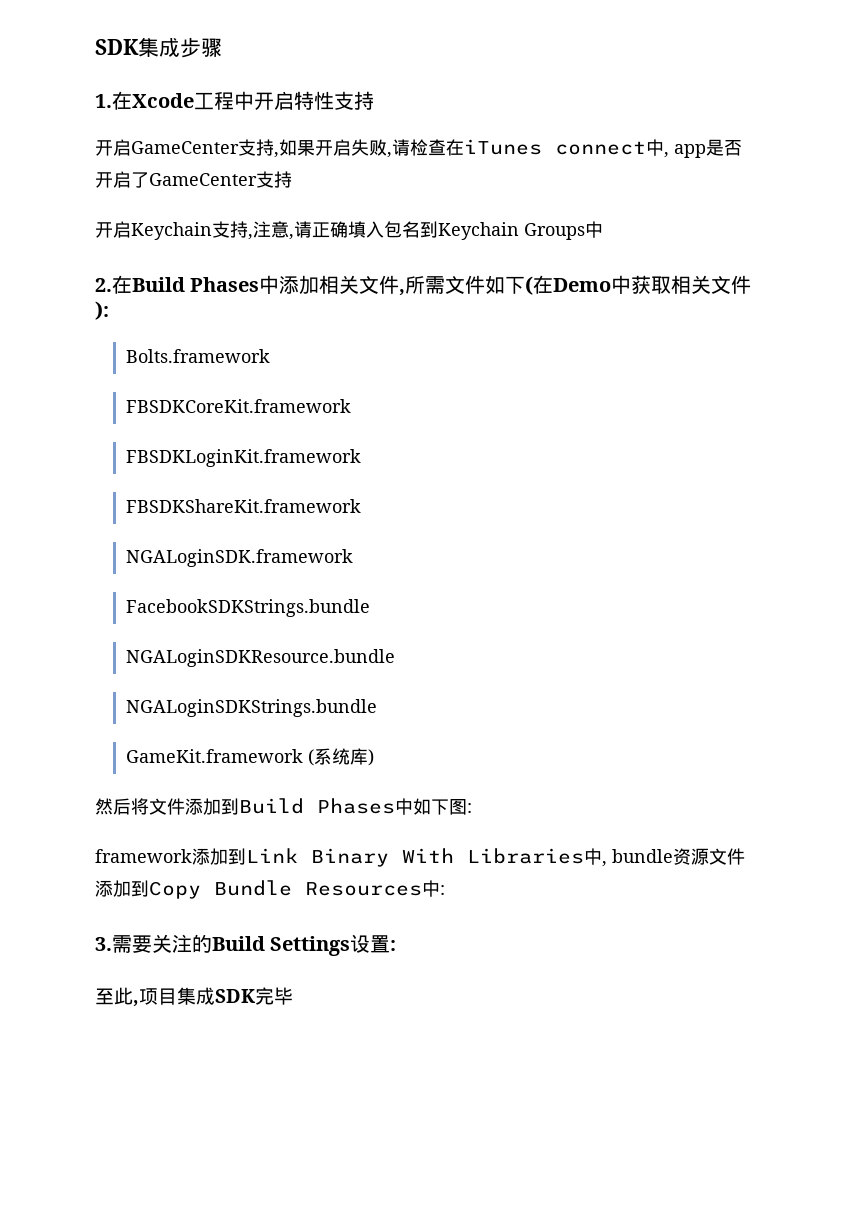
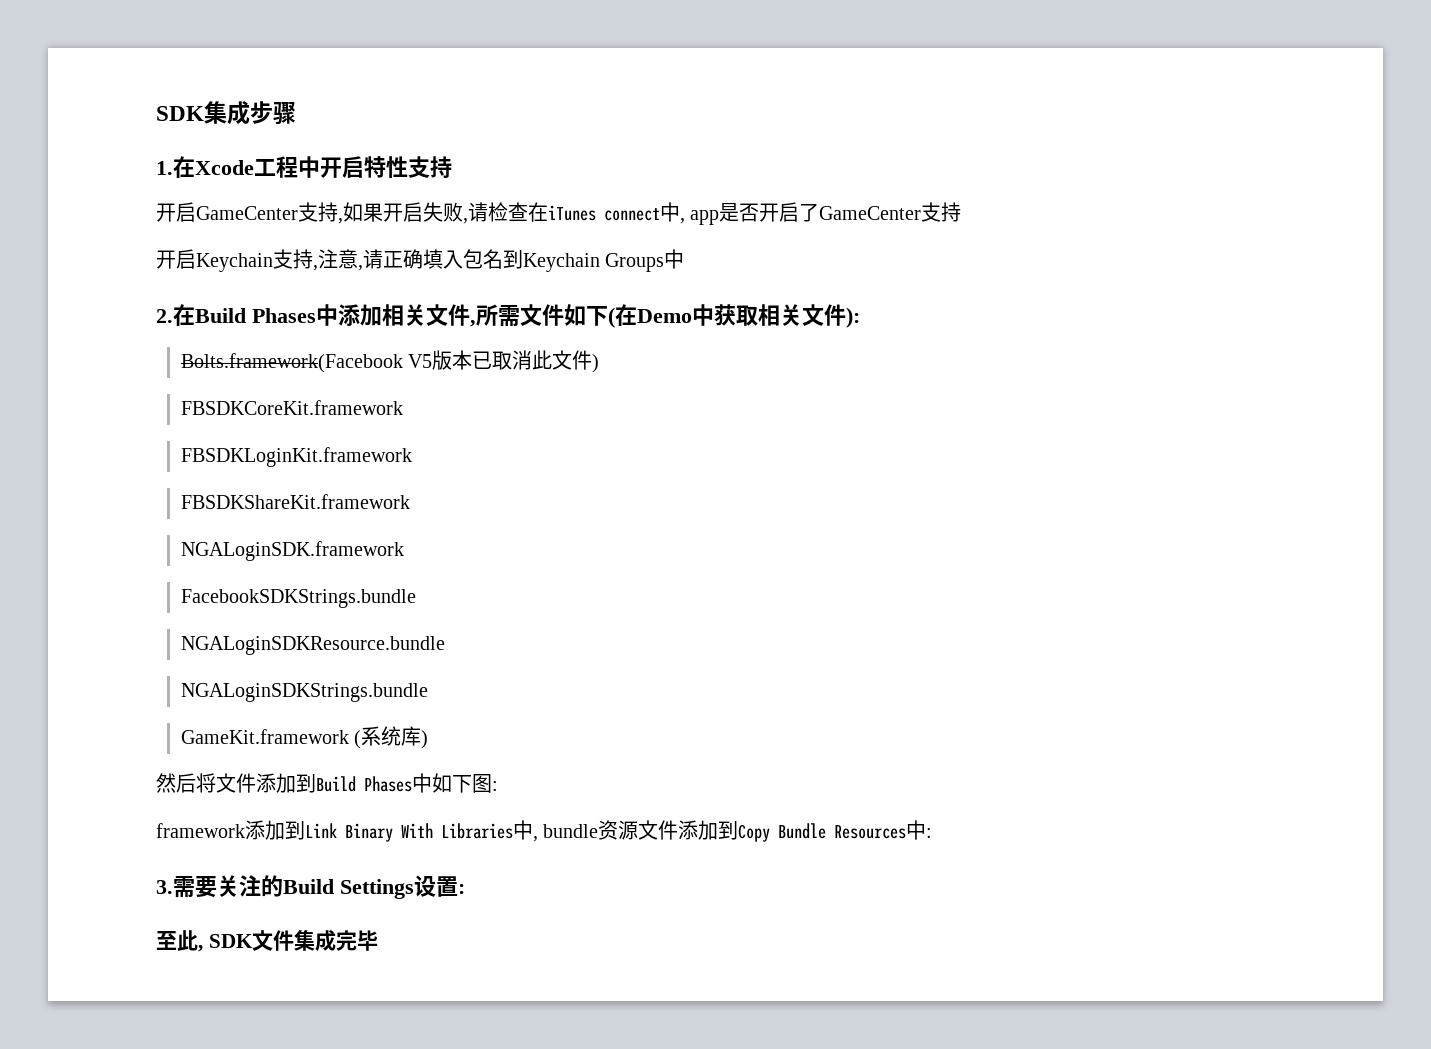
- Bolts.framework
+ Bolts.framework(Facebook V5版本已取消此文件)
- 至此,项目集成SDK完毕
+ 至此, SDK文件集成完毕

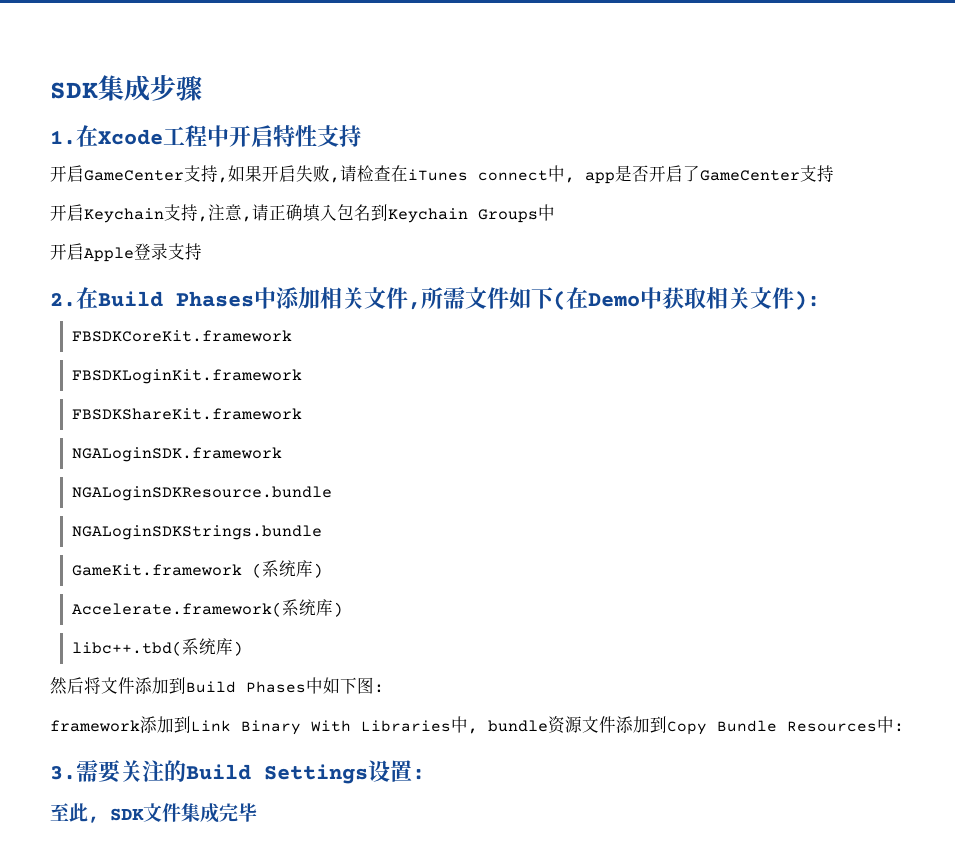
+ 开启Apple登录支持
- Bolts.framework(Facebook V5版本已取消此文件)
- FacebookSDKStrings.bundle
+ Accelerate.framework(系统库)
+ libc++.tbd(系统库)

